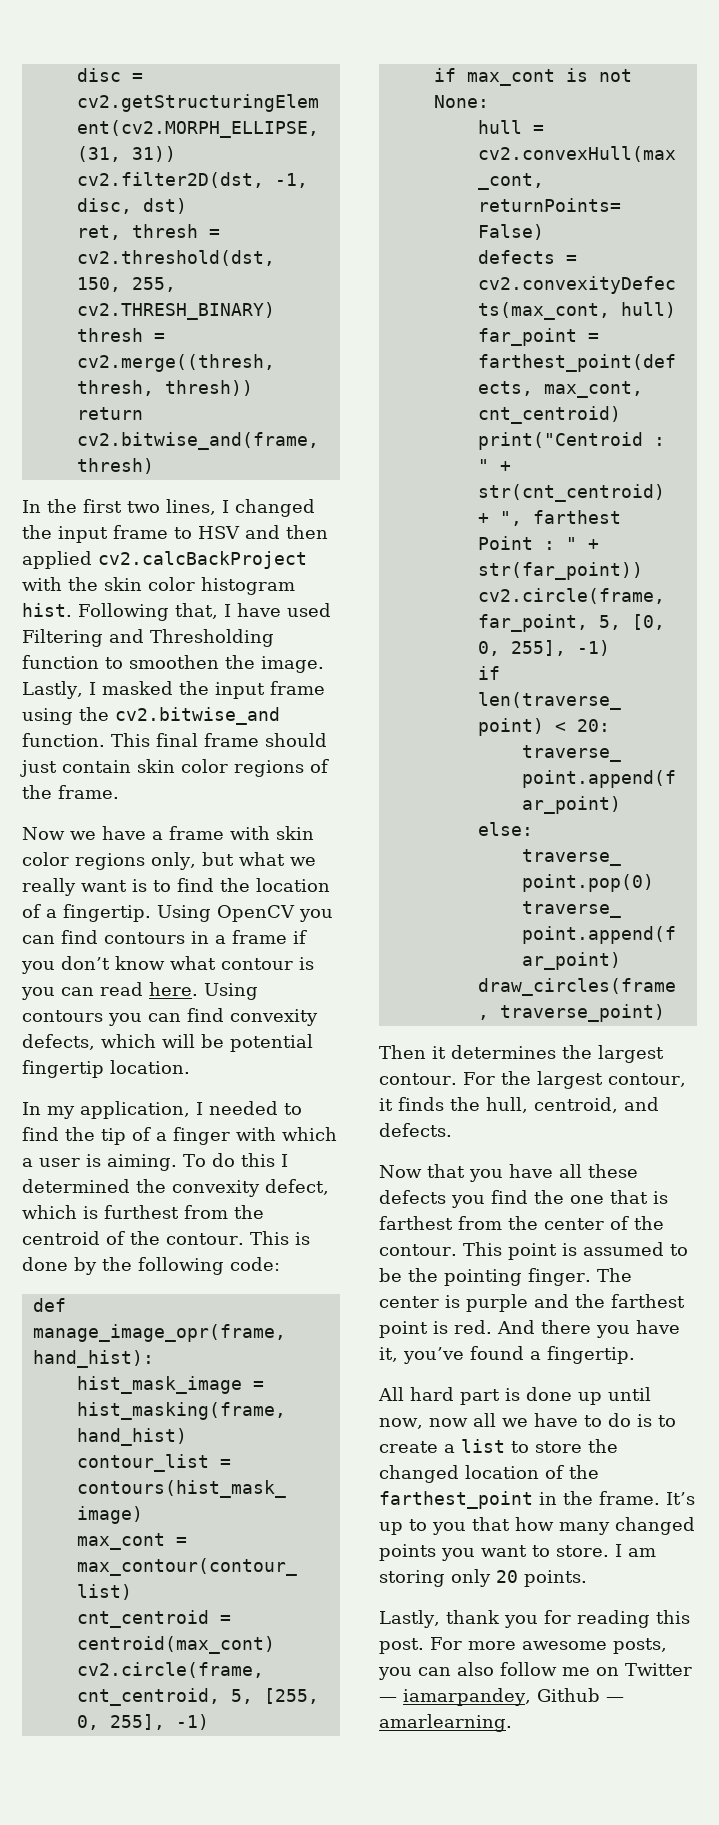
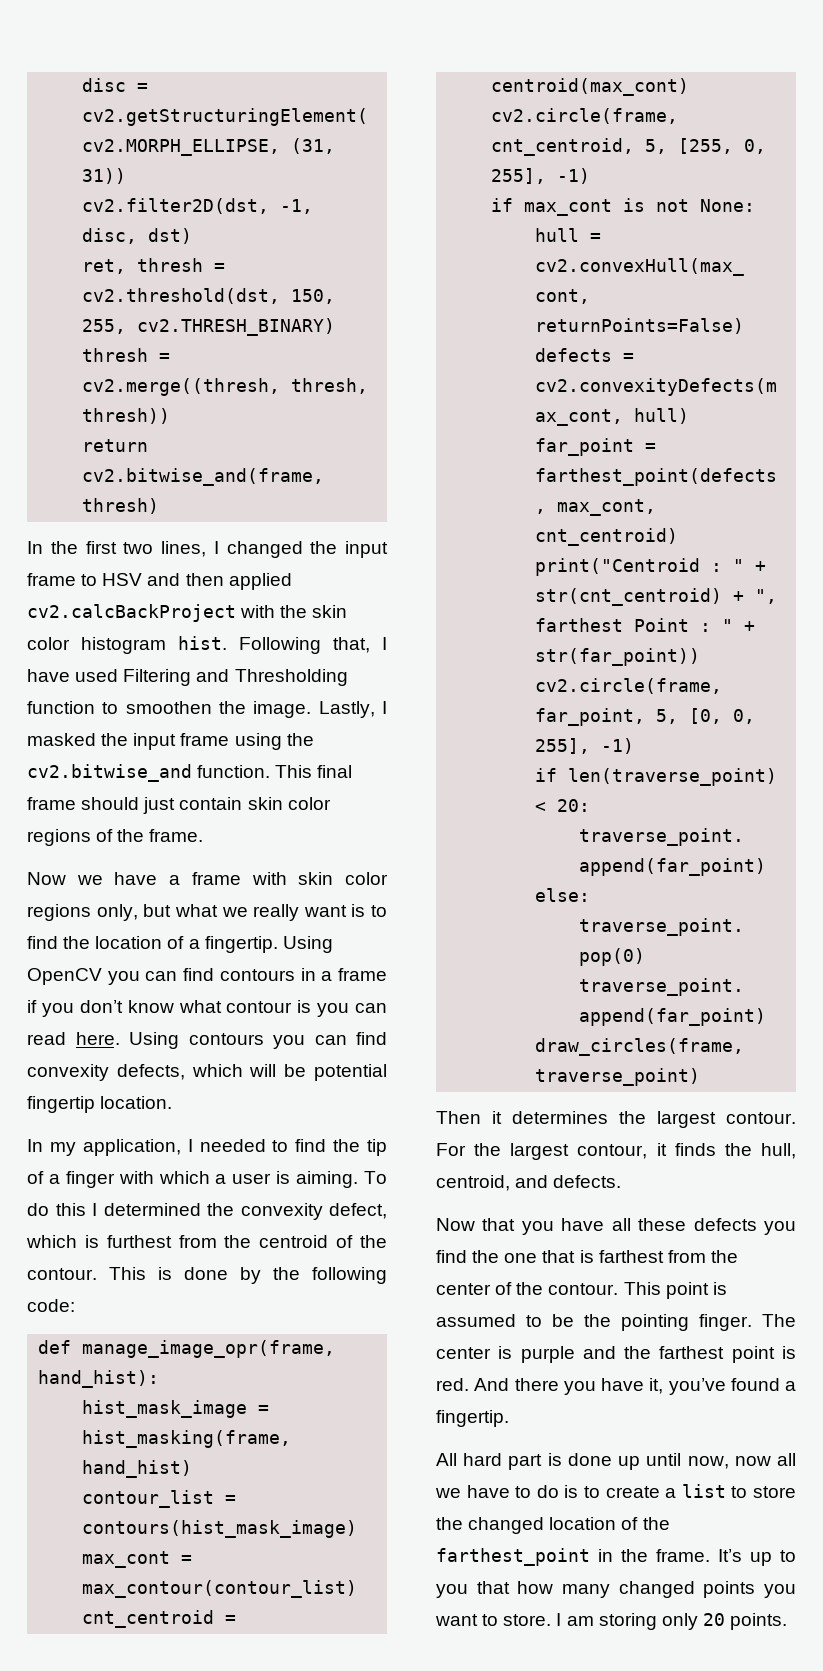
- Lastly, thank you for reading this post. For more awesome posts, you can also follow me on Twitter — iamarpandey, Github — amarlearning.

